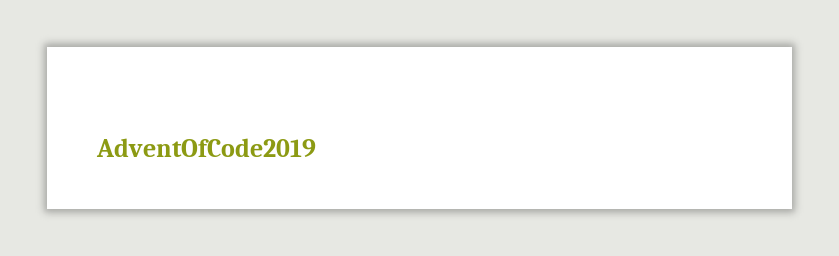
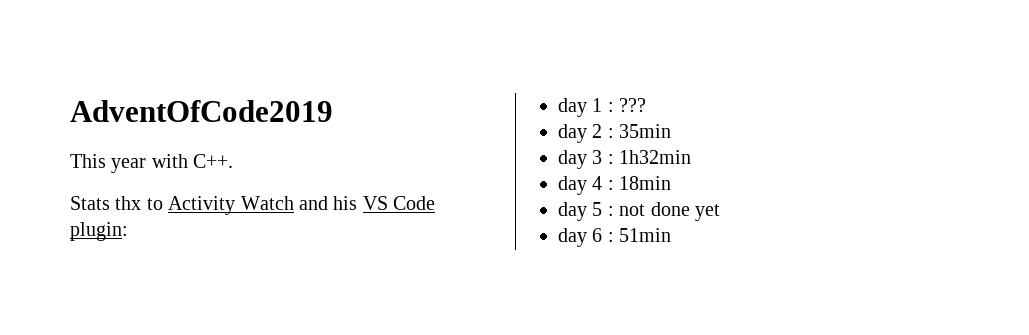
+ This year with C++.
+ Stats thx to Activity Watch and his VS Code plugin:
+ day 1 : ???
+ day 2 : 35min
+ day 3 : 1h32min
+ day 4 : 18min
+ day 5 : not done yet
+ day 6 : 51min

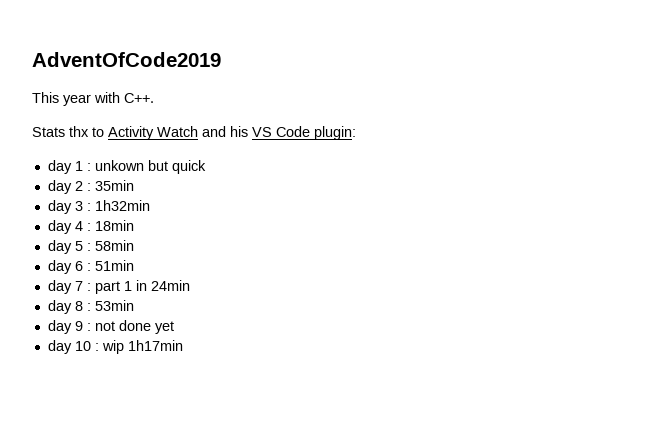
- day 1 : ???
+ day 1 : unkown but quick
- day 5 : not done yet
+ day 5 : 58min
+ day 6 : 51min
+ day 7 : part 1 in 24min
+ day 8 : 53min
+ day 9 : not done yet
- day 6 : 51min
+ day 10 : wip 1h17min

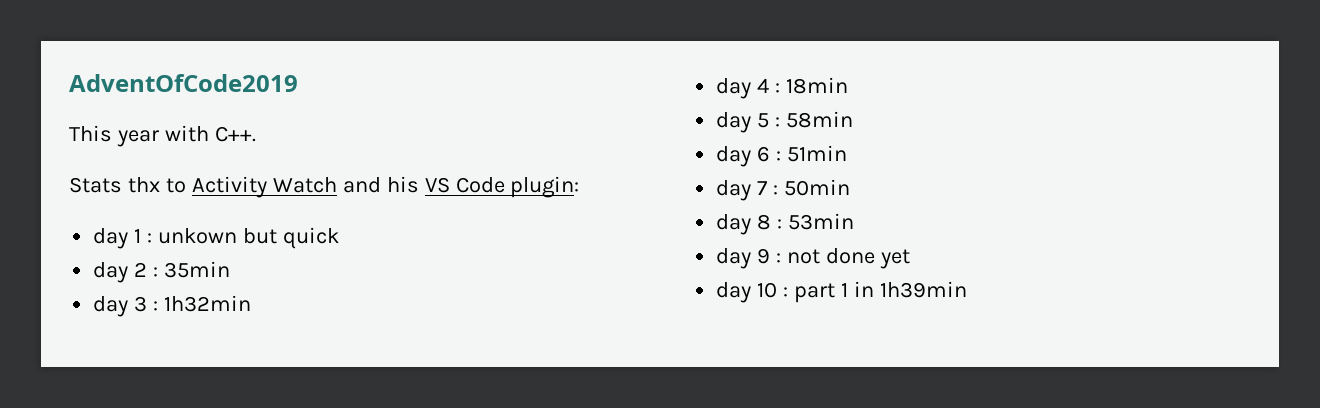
- day 7 : part 1 in 24min
+ day 7 : 50min
- day 10 : wip 1h17min
+ day 10 : part 1 in 1h39min

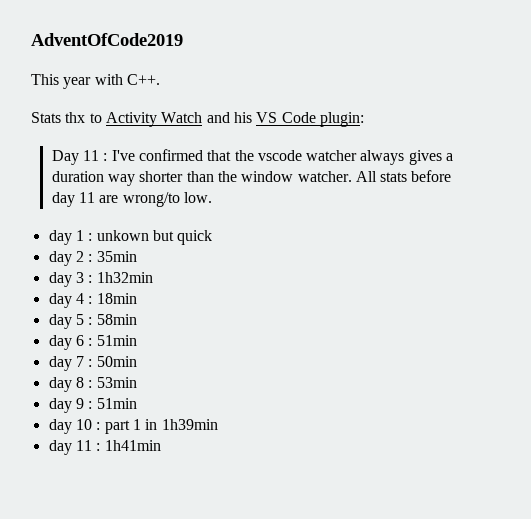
+ Day 11 : I've confirmed that the vscode watcher always gives a duration way shorter than the window watcher. All stats before day 11 are wrong/to low.
- day 9 : not done yet
+ day 9 : 51min
+ day 11 : 1h41min

